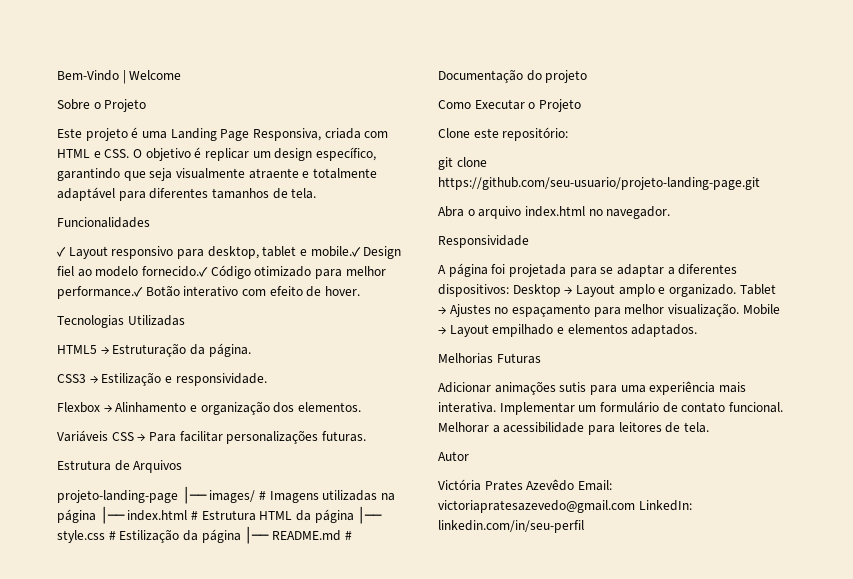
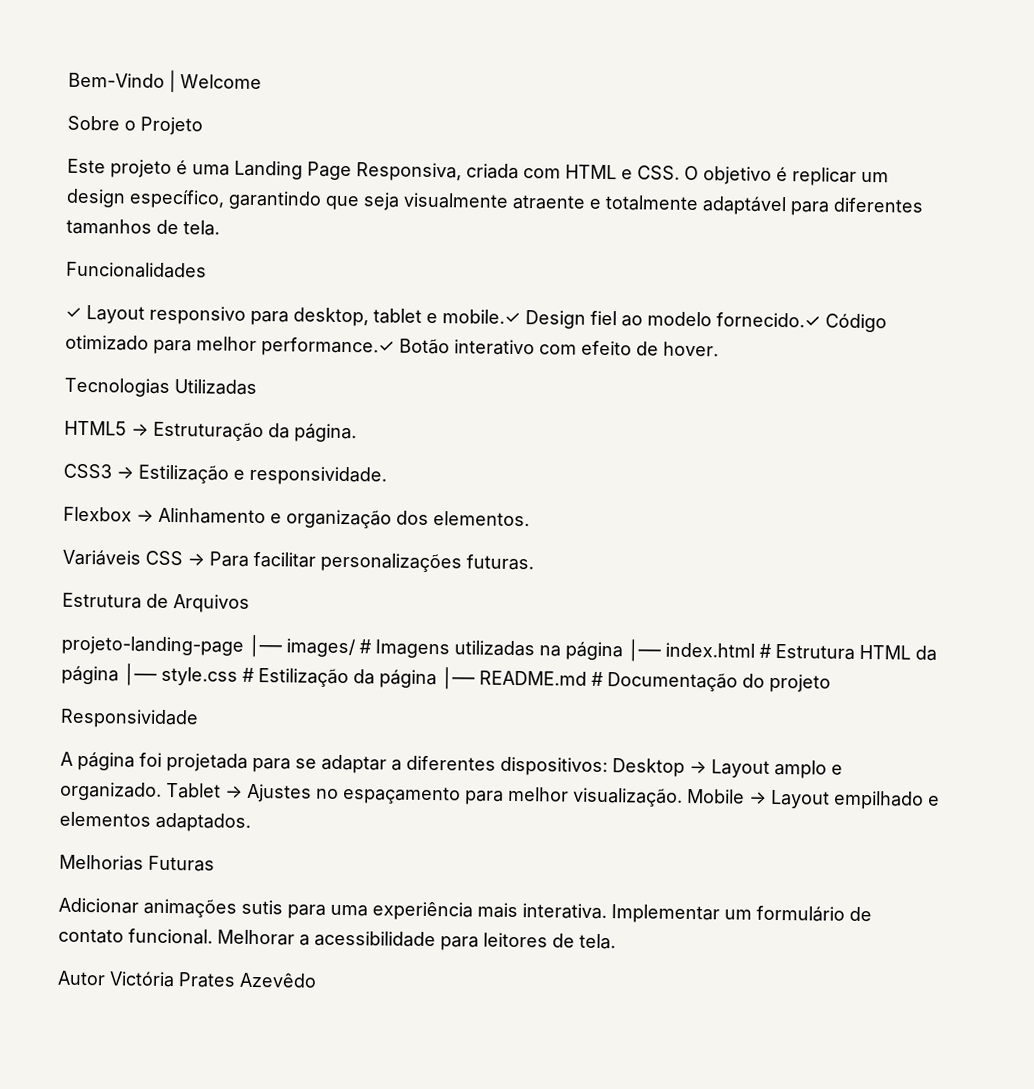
- Como Executar o Projeto
- Clone este repositório:
- git clone https://github.com/seu-usuario/projeto-landing-page.git
- Abra o arquivo index.html no navegador.
- Autor
- Victória Prates Azevêdo Email: victoriapratesazevedo@gmail.com LinkedIn: linkedin.com/in/seu-perfil
+ Autor Victória Prates Azevêdo

